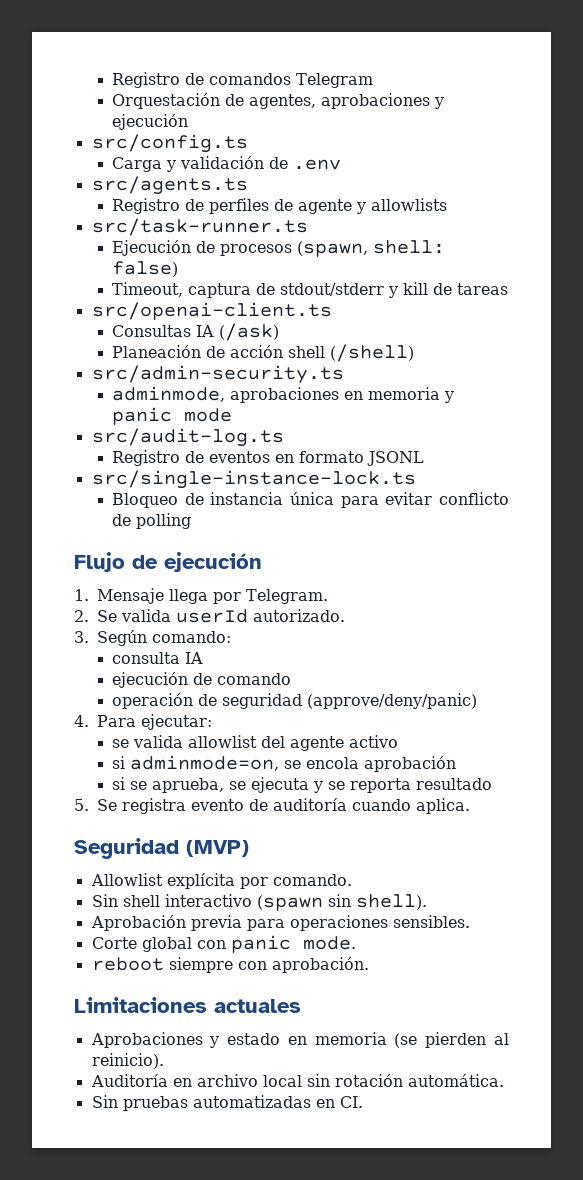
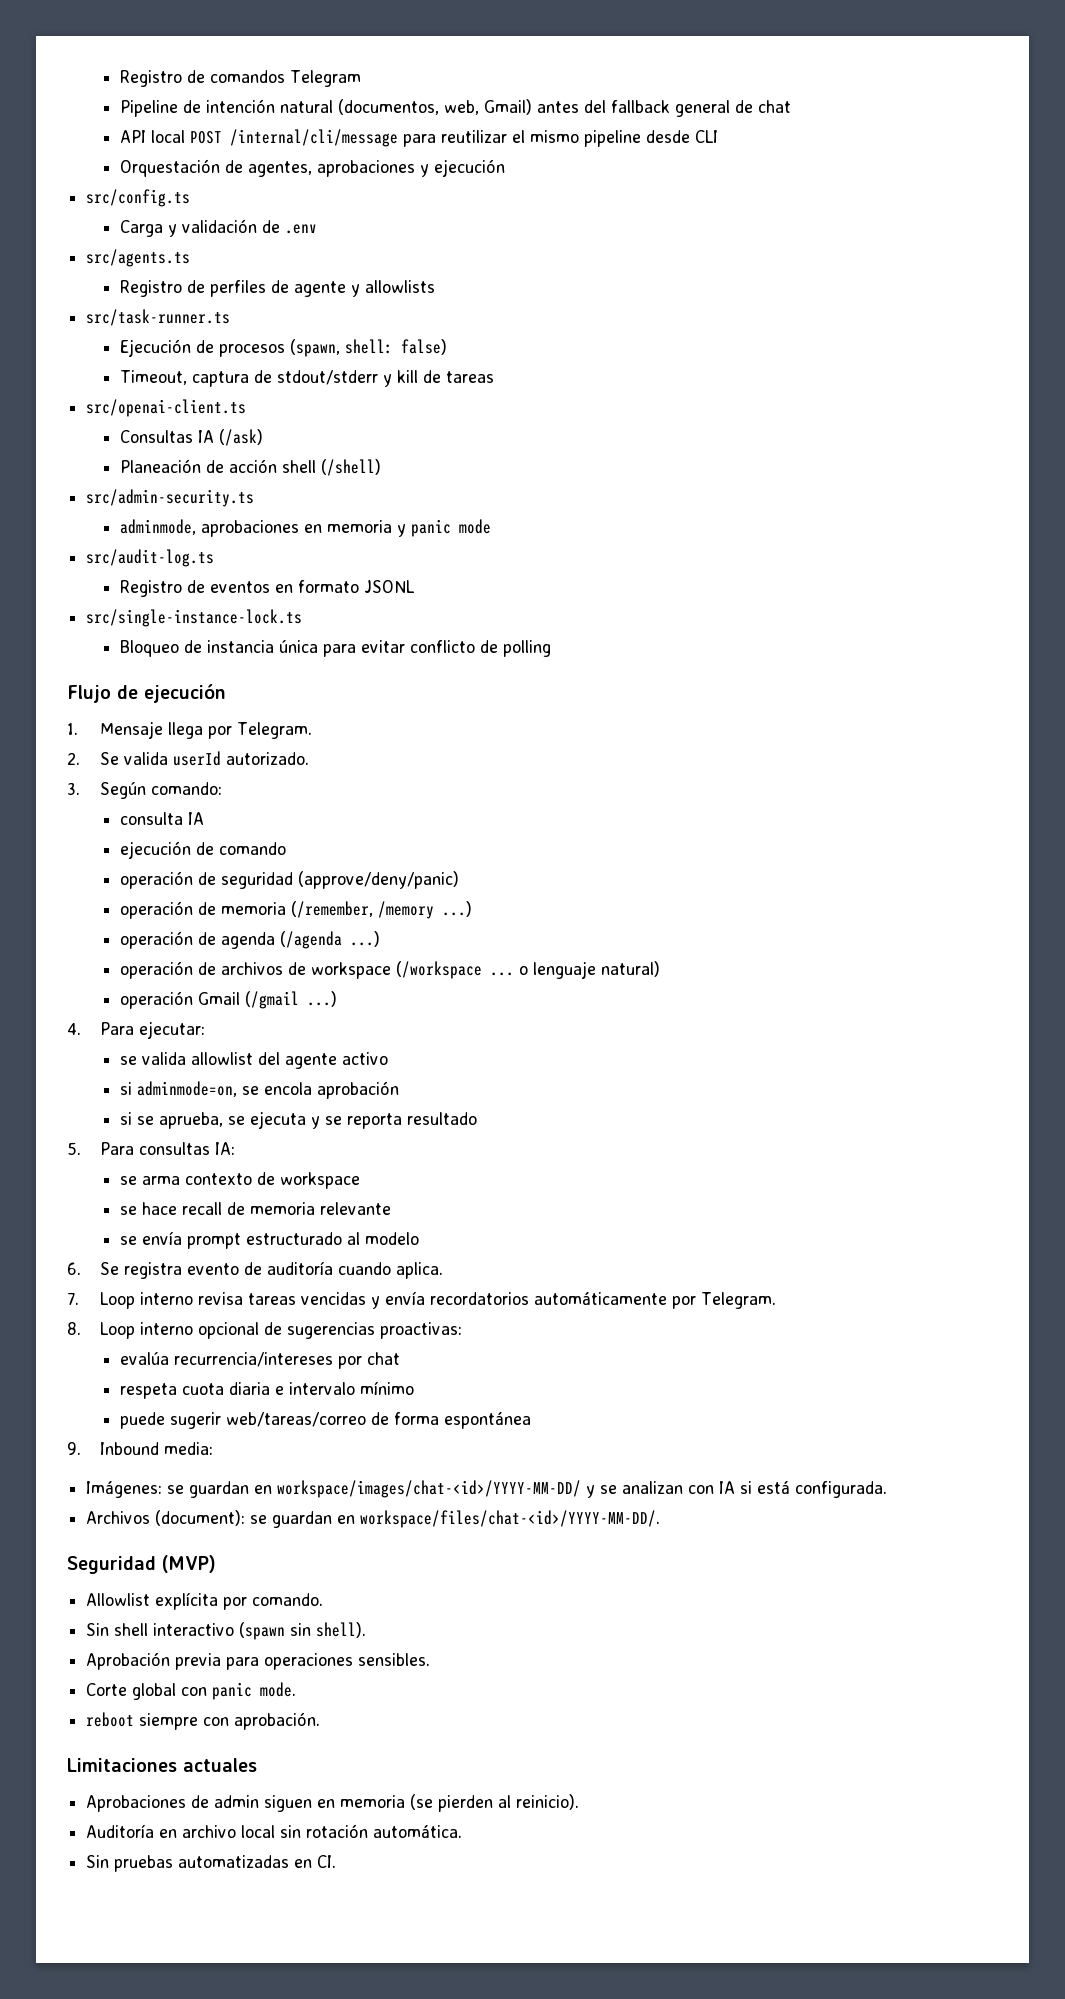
+ Pipeline de intención natural (documentos, web, Gmail) antes del fallback general de chat
+ API local POST /internal/cli/message para reutilizar el mismo pipeline desde CLI
+ operación de memoria (/remember, /memory ...)
+ operación de agenda (/agenda ...)
+ operación de archivos de workspace (/workspace ... o lenguaje natural)
+ operación Gmail (/gmail ...)
- 5. Se registra evento de auditoría cuando aplica.
+ 5. Para consultas IA:
+ se arma contexto de workspace
+ se hace recall de memoria relevante
+ se envía prompt estructurado al modelo
+ 6. Se registra evento de auditoría cuando aplica.
+ 7. Loop interno revisa tareas vencidas y envía recordatorios automáticamente por Telegram.
+ 8. Loop interno opcional de sugerencias proactivas:
+ evalúa recurrencia/intereses por chat
+ respeta cuota diaria e intervalo mínimo
+ puede sugerir web/tareas/correo de forma espontánea
+ 9. Inbound media:
+ Imágenes: se guardan en workspace/images/chat-<id>/YYYY-MM-DD/ y se analizan con IA si está configurada.
+ Archivos (document): se guardan en workspace/files/chat-<id>/YYYY-MM-DD/.
- Aprobaciones y estado en memoria (se pierden al reinicio).
+ Aprobaciones de admin siguen en memoria (se pierden al reinicio).

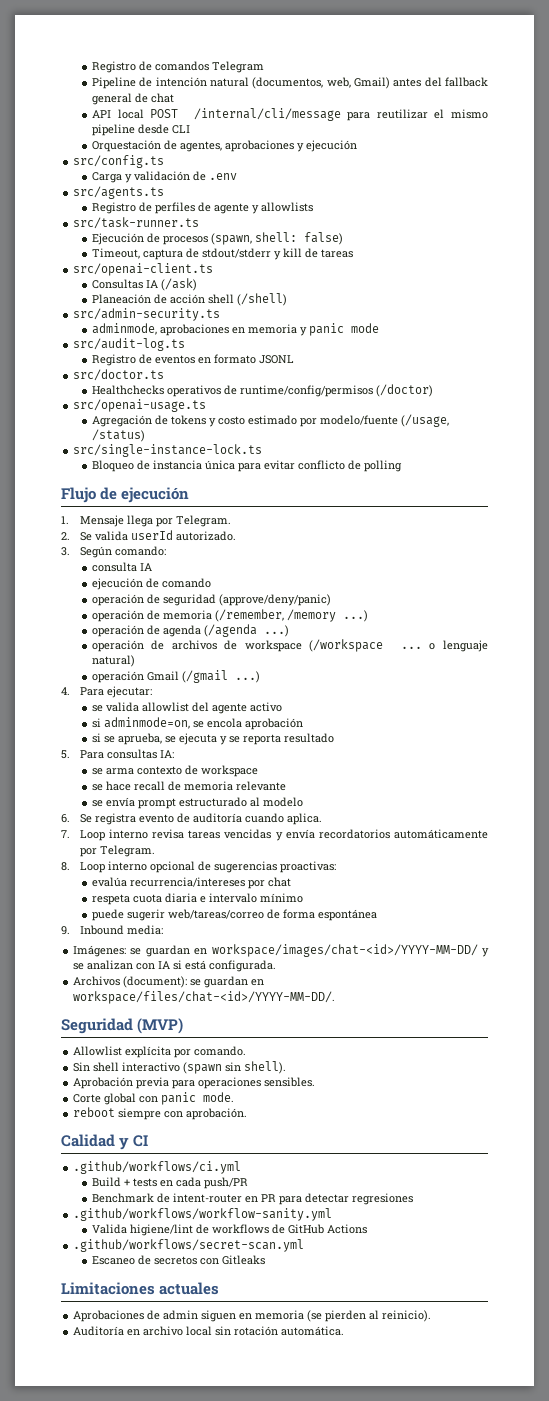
+ src/doctor.ts
+ Healthchecks operativos de runtime/config/permisos (/doctor)
+ src/openai-usage.ts
+ Agregación de tokens y costo estimado por modelo/fuente (/usage, /status)
+ Calidad y CI
+ .github/workflows/ci.yml
+ Build + tests en cada push/PR
+ Benchmark de intent-router en PR para detectar regresiones
+ .github/workflows/workflow-sanity.yml
+ Valida higiene/lint de workflows de GitHub Actions
+ .github/workflows/secret-scan.yml
+ Escaneo de secretos con Gitleaks
- Sin pruebas automatizadas en CI.

